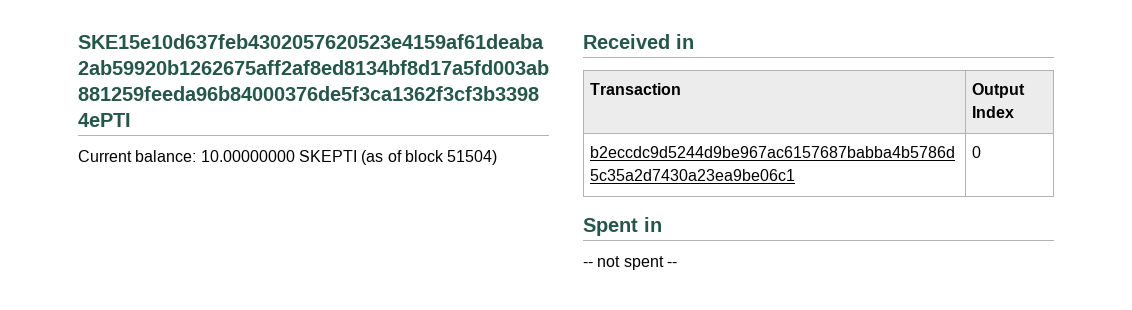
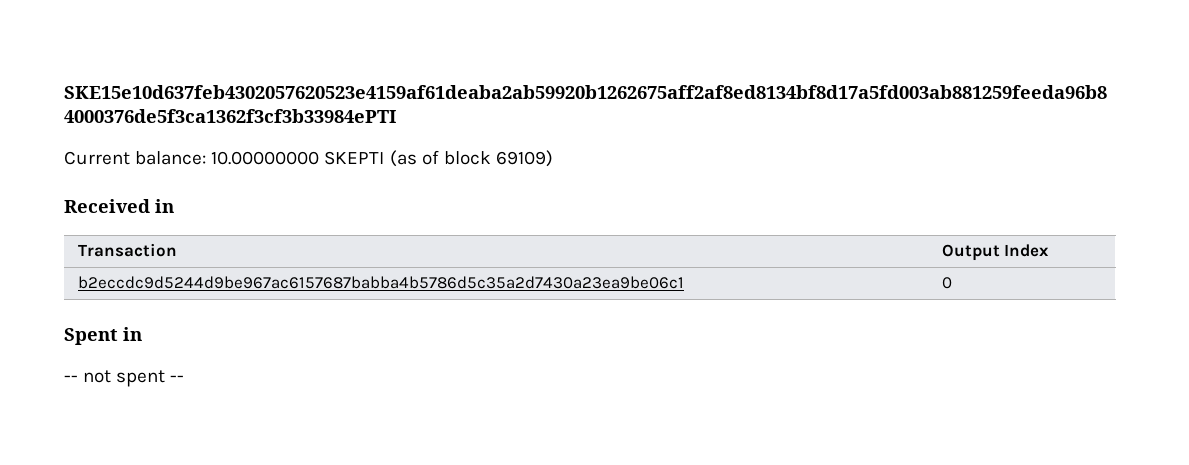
- Current balance: 10.00000000 SKEPTI (as of block 51504)
+ Current balance: 10.00000000 SKEPTI (as of block 69109)

